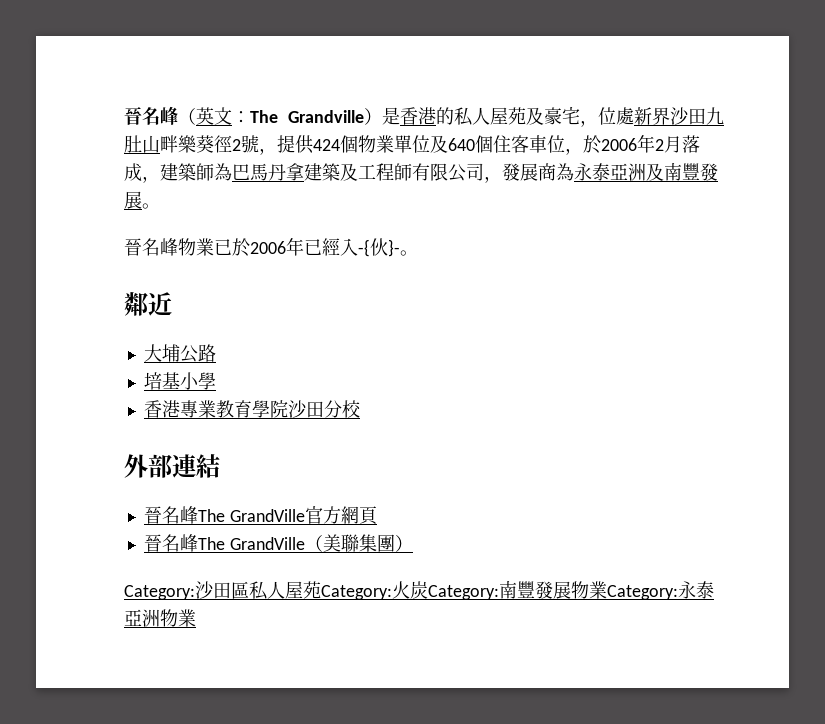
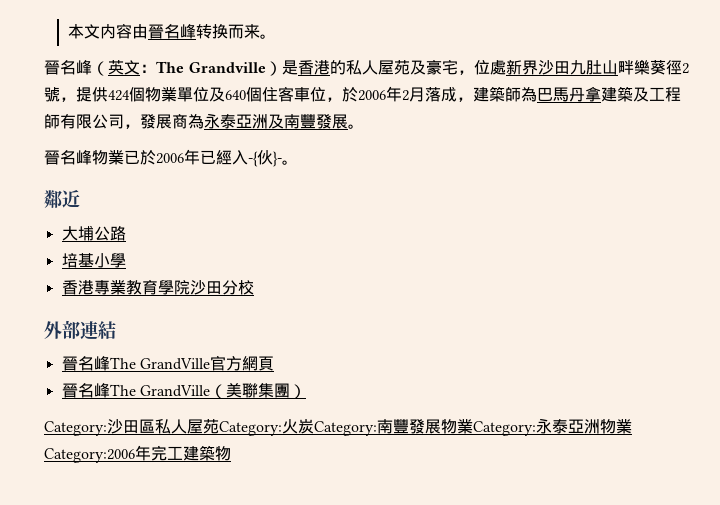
+ 本文内容由晉名峰转换而来。
- Category:沙田區私人屋苑Category:火炭Category:南豐發展物業Category:永泰亞洲物業
+ Category:沙田區私人屋苑Category:火炭Category:南豐發展物業Category:永泰亞洲物業Category:2006年完工建築物

